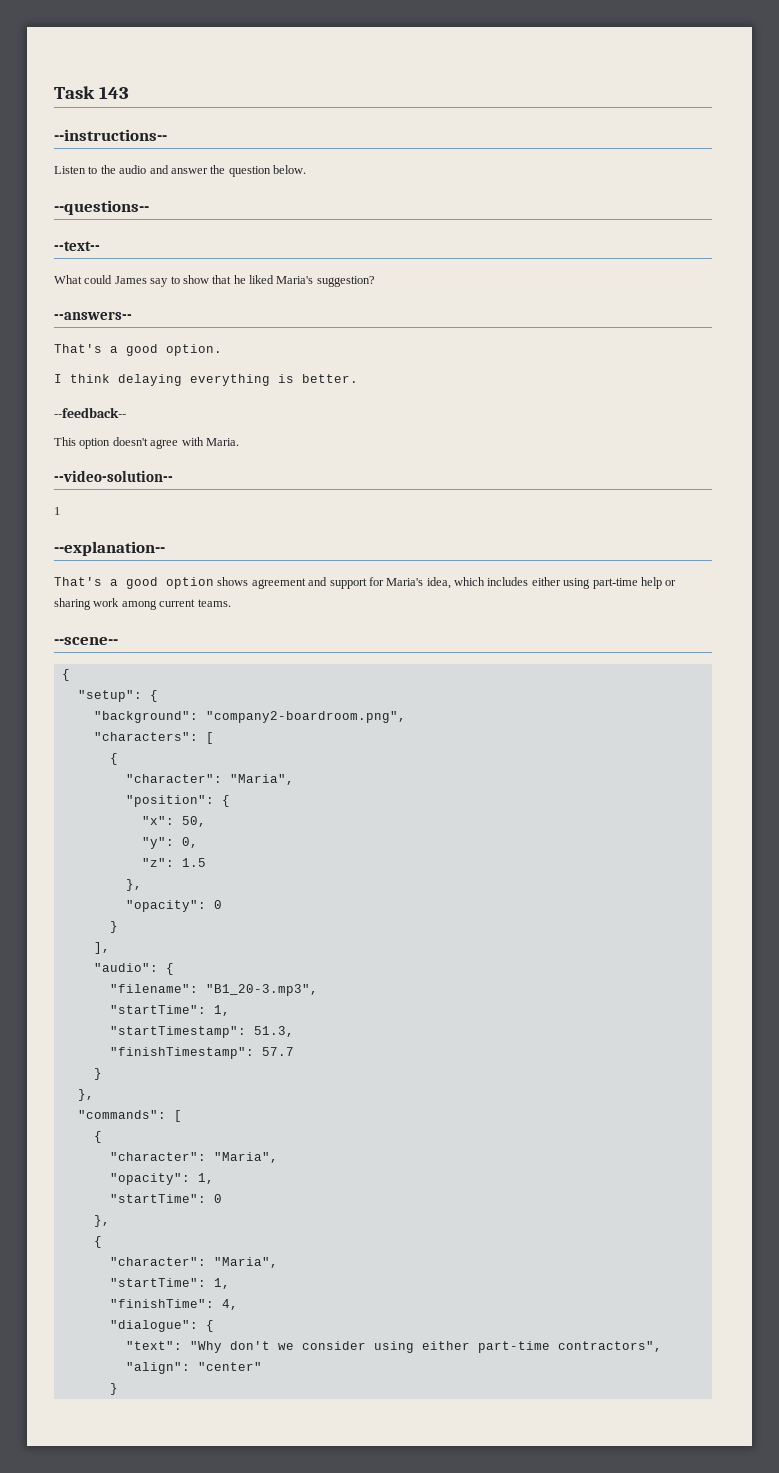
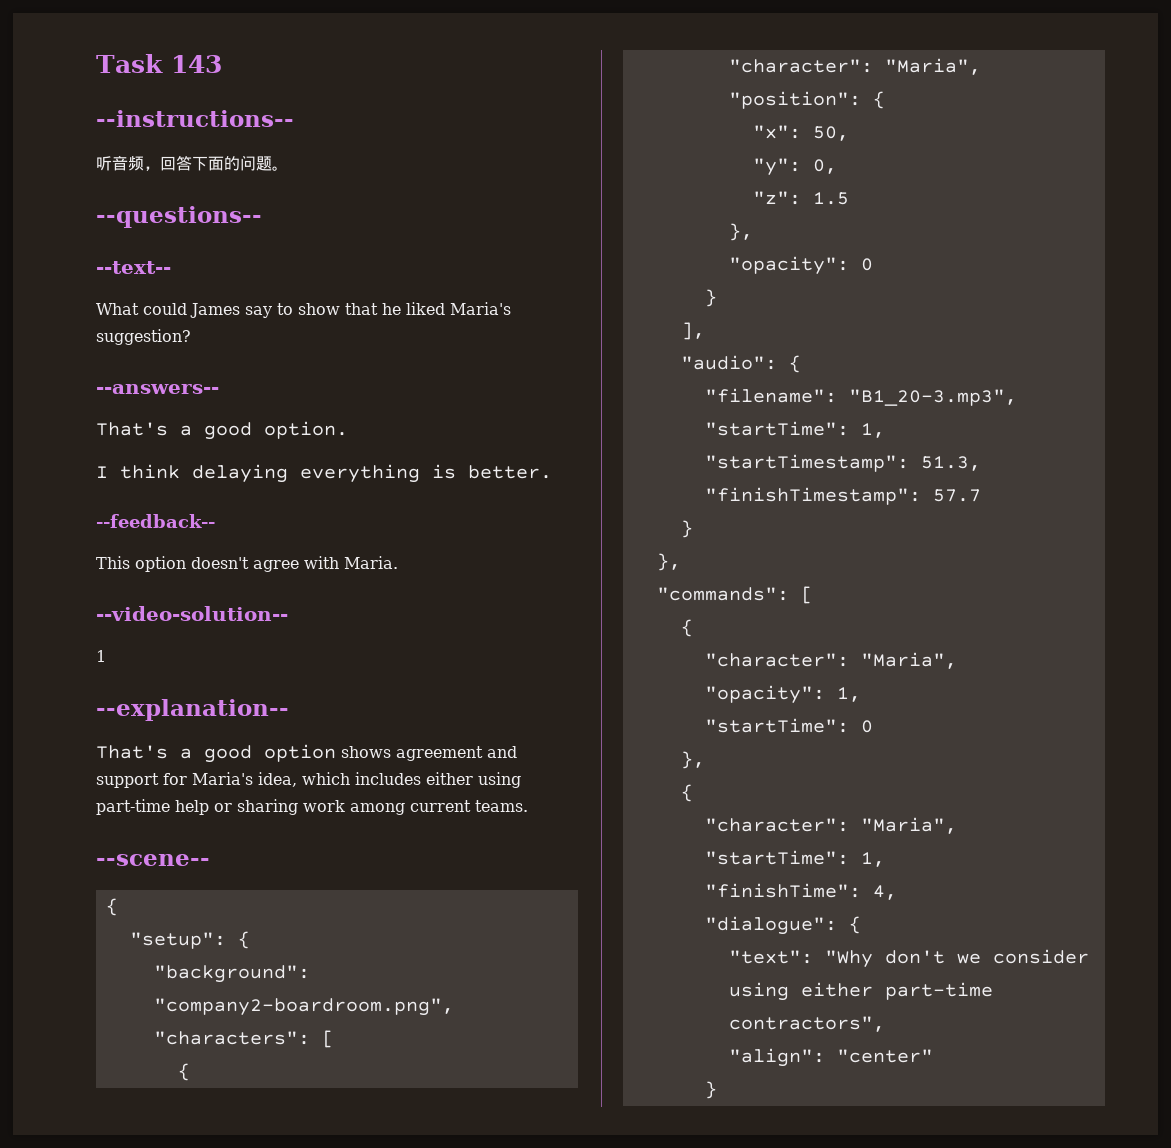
- Listen to the audio and answer the question below.
+ 听音频，回答下面的问题。

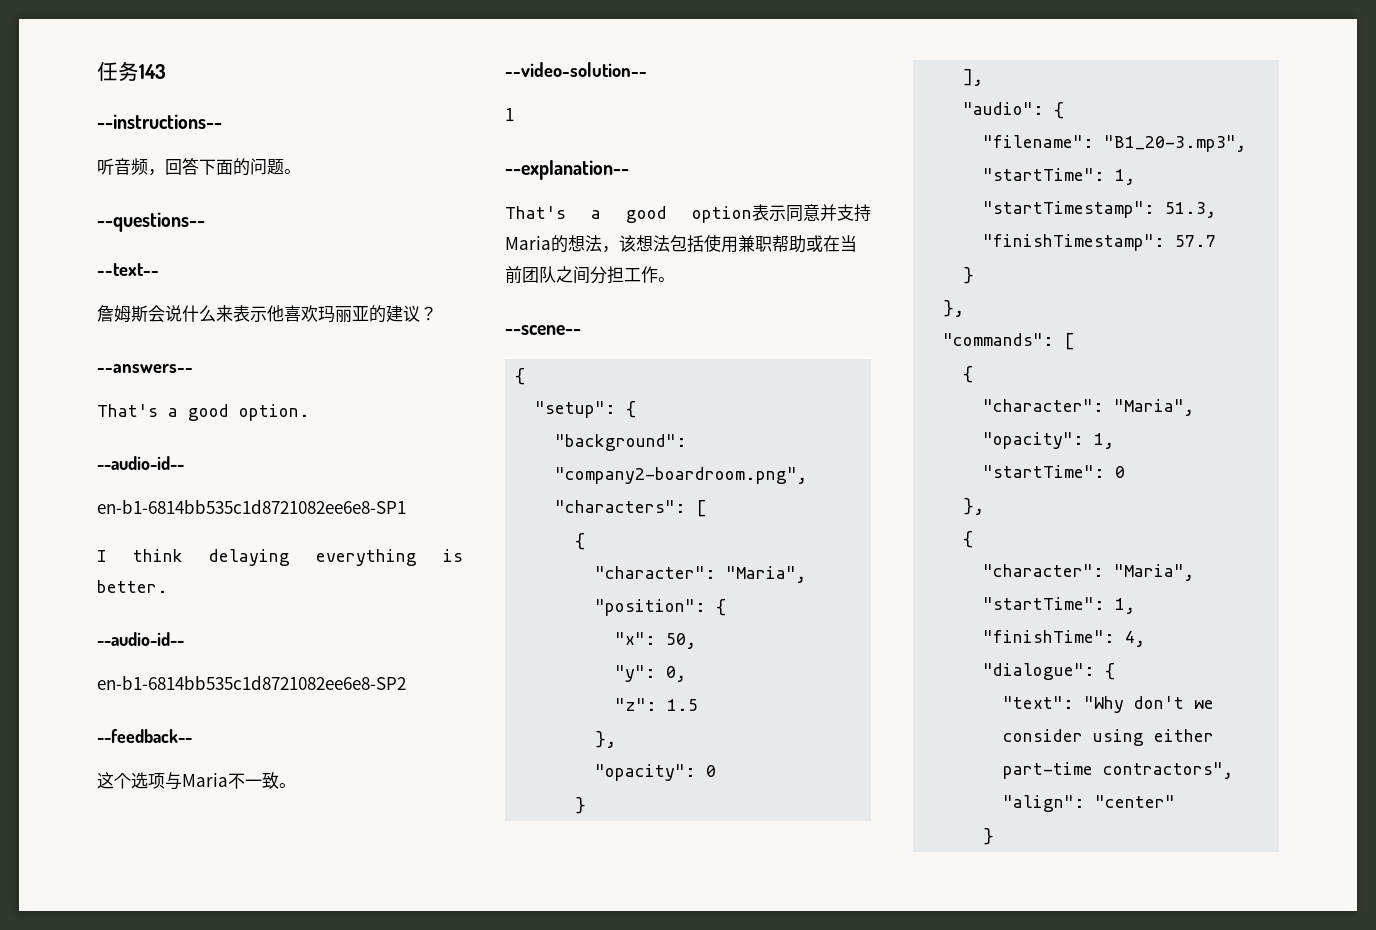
- Task 143
+ 任务143
- What could James say to show that he liked Maria's suggestion?
+ 詹姆斯会说什么来表示他喜欢玛丽亚的建议？
  That's a good option.
+ --audio-id--
+ en-b1-6814bb535c1d8721082ee6e8-SP1
  I think delaying everything is better.
+ --audio-id--
+ en-b1-6814bb535c1d8721082ee6e8-SP2
- This option doesn't agree with Maria.
+ 这个选项与Maria不一致。
- That's a good option shows agreement and support for Maria's idea, which includes either using part-time help or sharing work among current teams.
+ That's a good option表示同意并支持Maria的想法，该想法包括使用兼职帮助或在当前团队之间分担工作。

